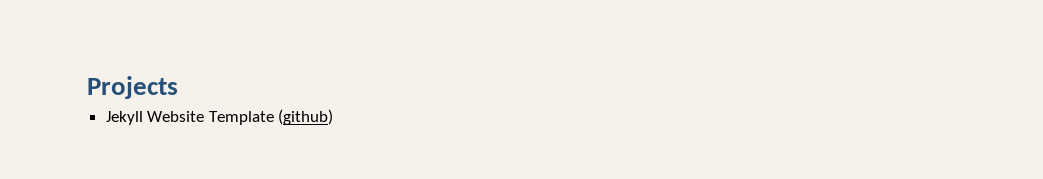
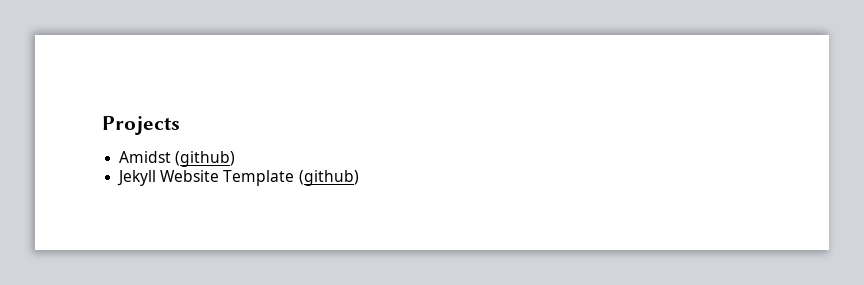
+ Amidst (github)

